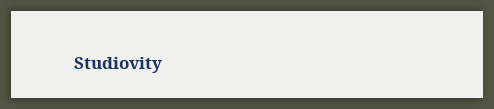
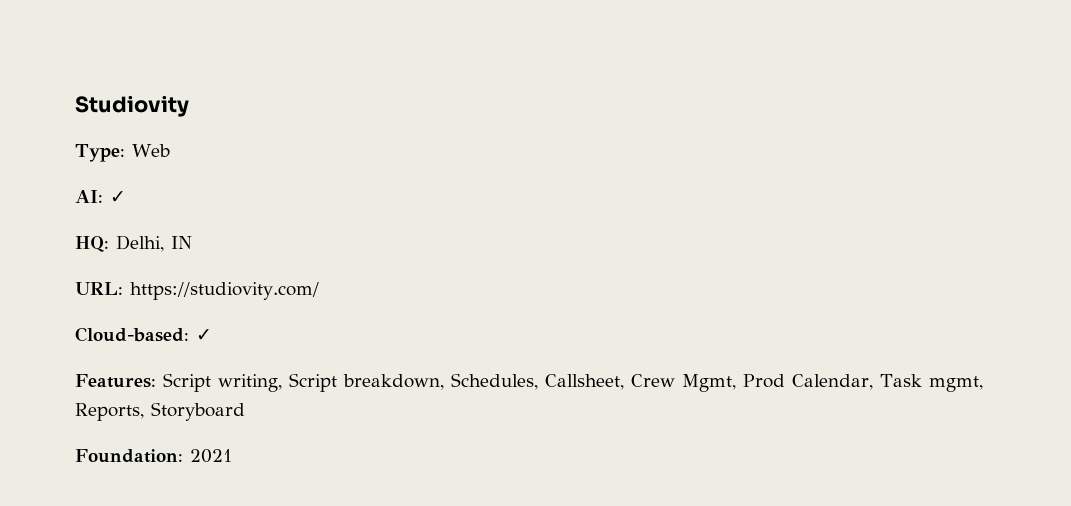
+ Type: Web
+ AI: ✓
+ HQ: Delhi, IN
+ URL: https://studiovity.com/
+ Cloud-based: ✓
+ Features: Script writing, Script breakdown, Schedules, Callsheet, Crew Mgmt, Prod Calendar, Task mgmt, Reports, Storyboard
+ Foundation: 2021

